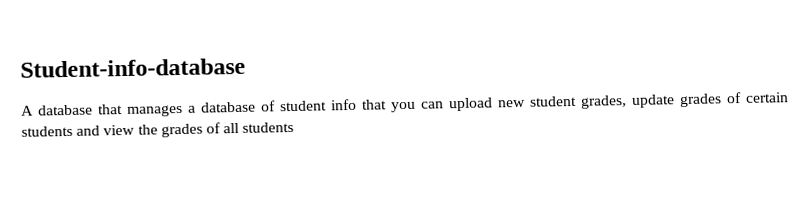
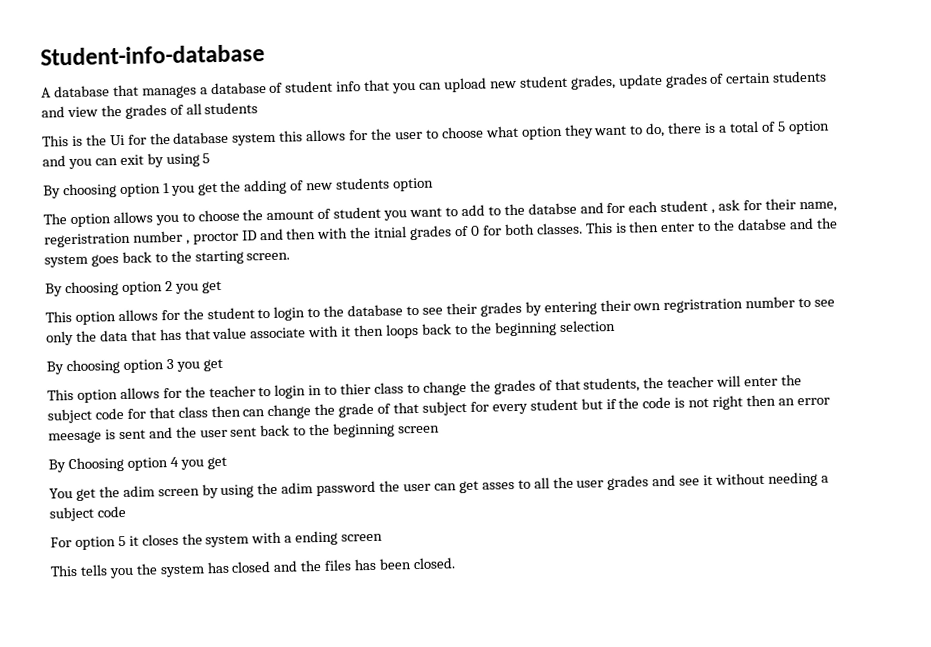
+ This is the Ui for the database system this allows for the user to choose what option they want to do, there is a total of 5 option and you can exit by using 5
+ By choosing option 1 you get the adding of new students option
+ The option allows you to choose the amount of student you want to add to the databse and for each student , ask for their name, regeristration number , proctor ID and then with the itnial grades of 0 for both classes. This is then enter to the databse and the system goes back to the starting screen.
+ By choosing option 2 you get
+ This option allows for the student to login to the database to see their grades by entering their own regristration number to see only the data that has that value associate with it then loops back to the beginning selection
+ By choosing option 3 you get
+ This option allows for the teacher to login in to thier class to change the grades of that students, the teacher will enter the subject code for that class then can change the grade of that subject for every student but if the code is not right then an error meesage is sent and the user sent back to the beginning screen
+ By Choosing option 4 you get
+ You get the adim screen by using the adim password the user can get asses to all the user grades and see it without needing a subject code
+ For option 5 it closes the system with a ending screen
+ This tells you the system has closed and the files has been closed.

